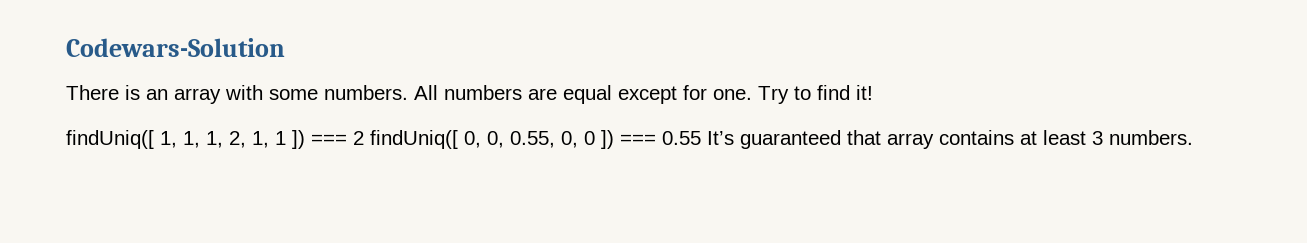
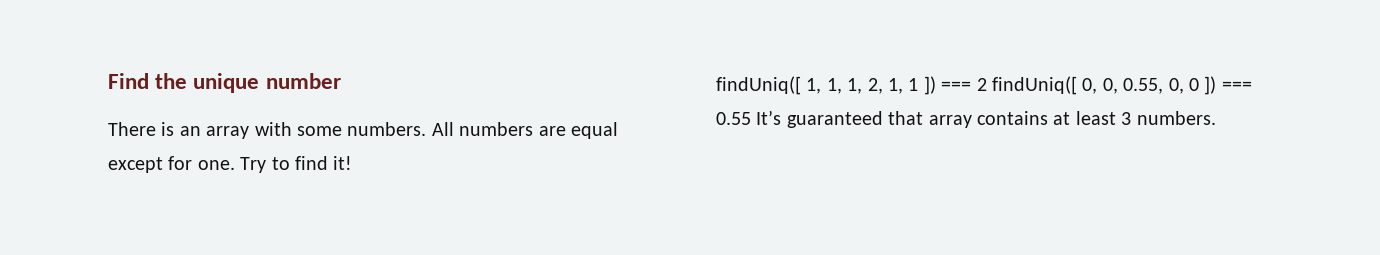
- Codewars-Solution
+ Find the unique number

